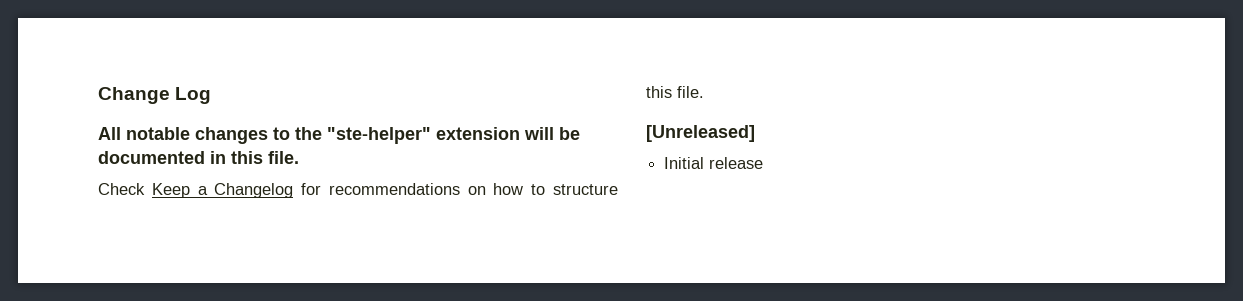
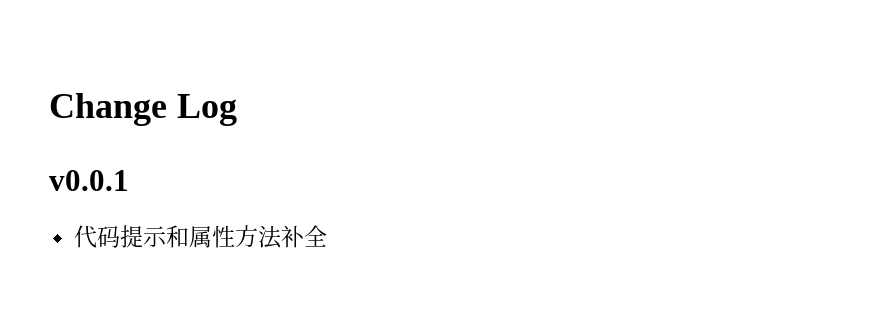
- All notable changes to the "ste-helper" extension will be documented in this file.
- Check Keep a Changelog for recommendations on how to structure this file.
- [Unreleased]
- Initial release
+ v0.0.1
+ 代码提示和属性方法补全

